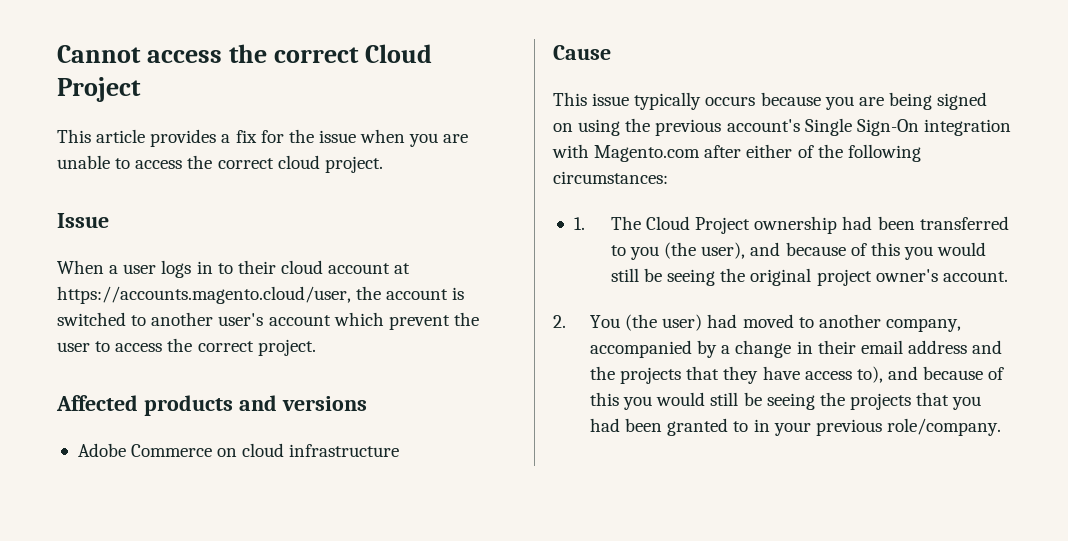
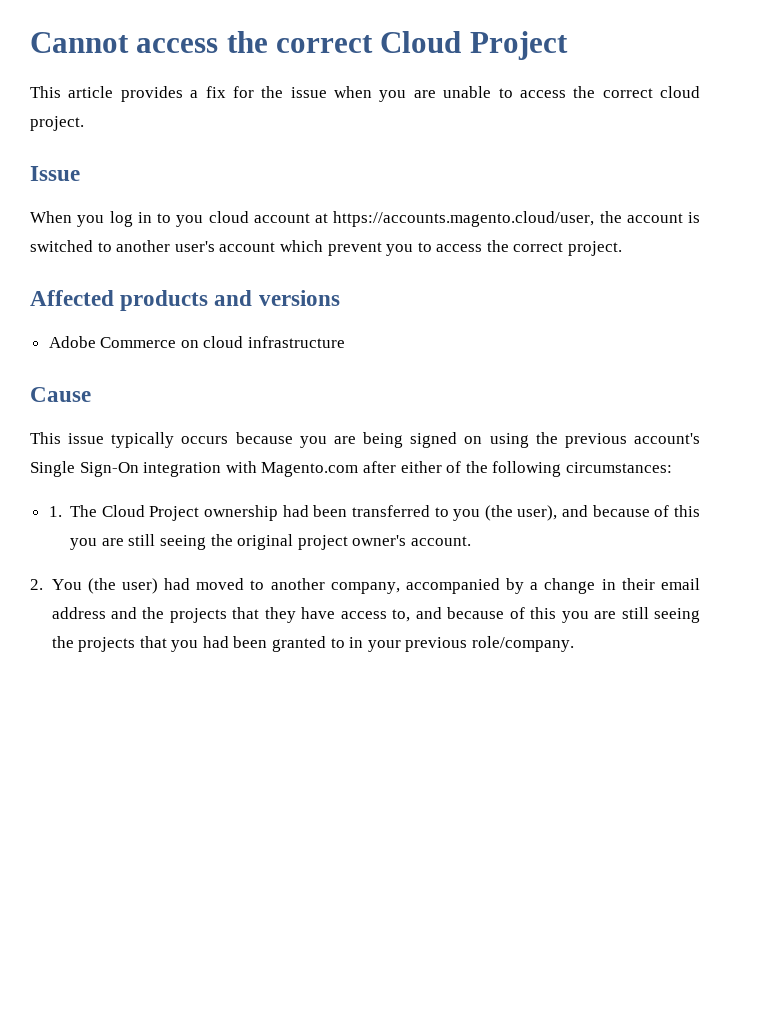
- When a user logs in to their cloud account at https://accounts.magento.cloud/user, the account is switched to another user's account which prevent the user to access the correct project.
+ When you log in to you cloud account at https://accounts.magento.cloud/user, the account is switched to another user's account which prevent you to access the correct project.
- 1. The Cloud Project ownership had been transferred to you (the user), and because of this you would still be seeing the original project owner's account.
+ 1. The Cloud Project ownership had been transferred to you (the user), and because of this you are still seeing the original project owner's account.
- 2. You (the user) had moved to another company, accompanied by a change in their email address and the projects that they have access to), and because of this you would still be seeing the projects that you had been granted to in your previous role/company.
+ 2. You (the user) had moved to another company, accompanied by a change in their email address and the projects that they have access to, and because of this you are still seeing the projects that you had been granted to in your previous role/company.

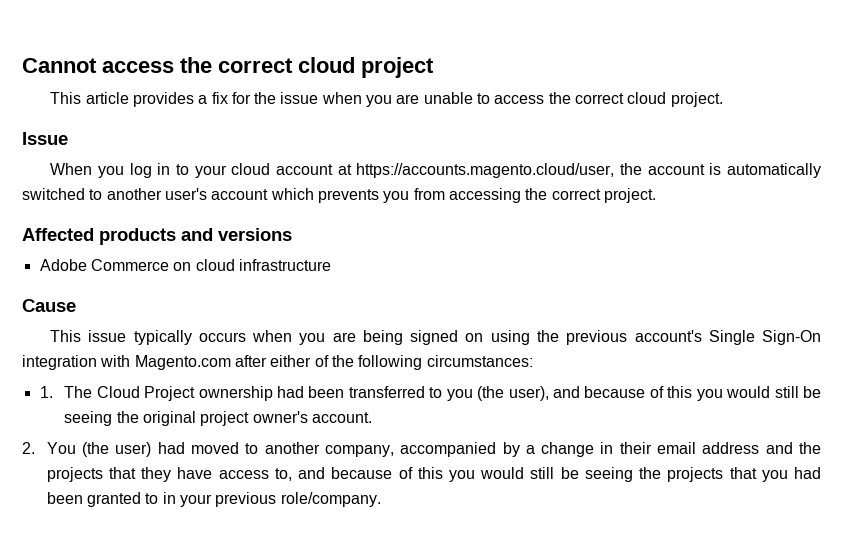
- Cannot access the correct Cloud Project
+ Cannot access the correct cloud project
- When you log in to you cloud account at https://accounts.magento.cloud/user, the account is switched to another user's account which prevent you to access the correct project.
+ When you log in to your cloud account at https://accounts.magento.cloud/user, the account is automatically switched to another user's account which prevents you from accessing the correct project.
- This issue typically occurs because you are being signed on using the previous account's Single Sign-On integration with Magento.com after either of the following circumstances:
+ This issue typically occurs when you are being signed on using the previous account's Single Sign-On integration with Magento.com after either of the following circumstances:
- 1. The Cloud Project ownership had been transferred to you (the user), and because of this you are still seeing the original project owner's account.
+ 1. The Cloud Project ownership had been transferred to you (the user), and because of this you would still be seeing the original project owner's account.
- 2. You (the user) had moved to another company, accompanied by a change in their email address and the projects that they have access to, and because of this you are still seeing the projects that you had been granted to in your previous role/company.
+ 2. You (the user) had moved to another company, accompanied by a change in their email address and the projects that they have access to, and because of this you would still be seeing the projects that you had been granted to in your previous role/company.

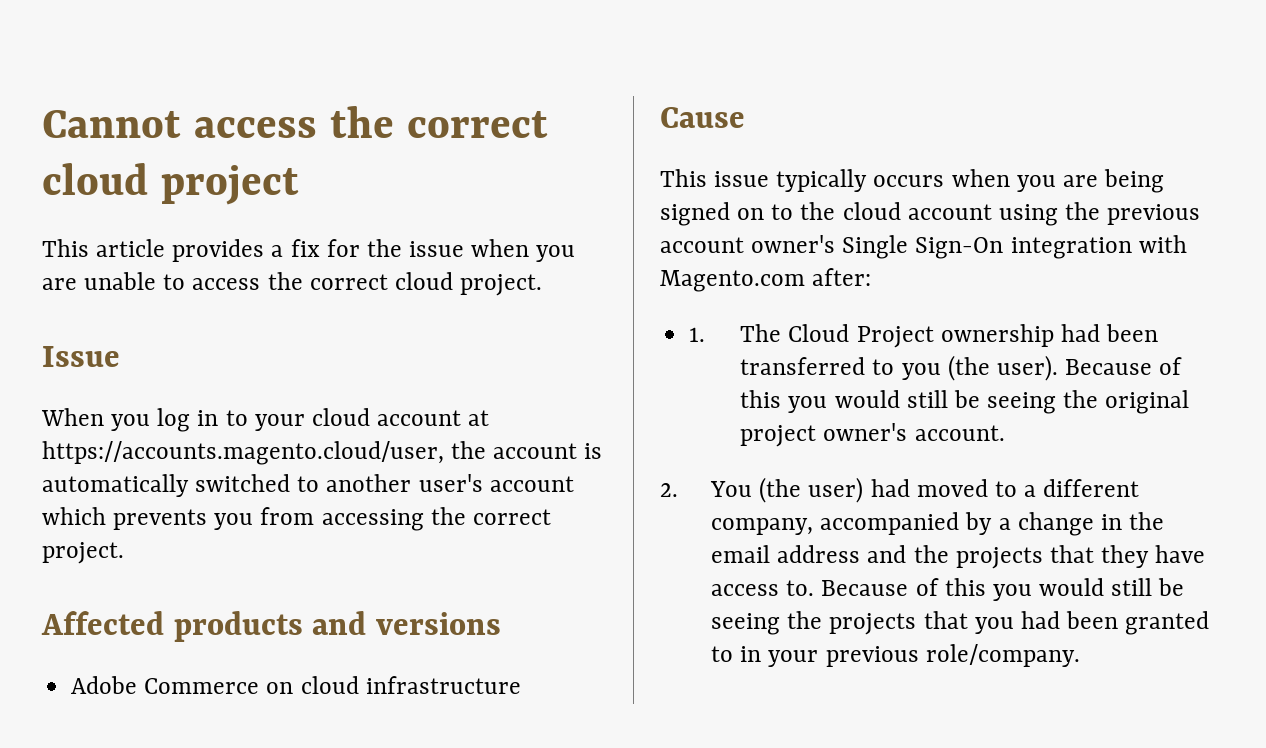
- This issue typically occurs when you are being signed on using the previous account's Single Sign-On integration with Magento.com after either of the following circumstances:
+ This issue typically occurs when you are being signed on to the cloud account using the previous account owner's Single Sign-On integration with Magento.com after:
- 1. The Cloud Project ownership had been transferred to you (the user), and because of this you would still be seeing the original project owner's account.
+ 1. The Cloud Project ownership had been transferred to you (the user). Because of this you would still be seeing the original project owner's account.
- 2. You (the user) had moved to another company, accompanied by a change in their email address and the projects that they have access to, and because of this you would still be seeing the projects that you had been granted to in your previous role/company.
+ 2. You (the user) had moved to a different company, accompanied by a change in the email address and the projects that they have access to. Because of this you would still be seeing the projects that you had been granted to in your previous role/company.

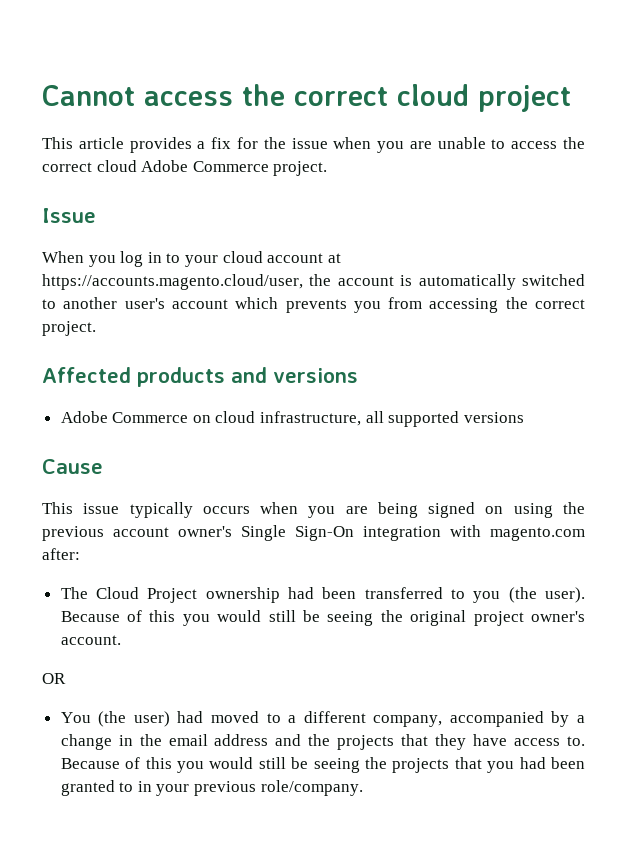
- This article provides a fix for the issue when you are unable to access the correct cloud project.
+ This article provides a fix for the issue when you are unable to access the correct cloud Adobe Commerce project.
- Adobe Commerce on cloud infrastructure
+ Adobe Commerce on cloud infrastructure, all supported versions
- This issue typically occurs when you are being signed on to the cloud account using the previous account owner's Single Sign-On integration with Magento.com after:
+ This issue typically occurs when you are being signed on using the previous account owner's Single Sign-On integration with magento.com after:
- 1. The Cloud Project ownership had been transferred to you (the user).
+ The Cloud Project ownership had been transferred to you (the user).
- 2. You (the user) had moved to a different company, accompanied by a change in the email address and the projects that they have access to.
+ OR
+ You (the user) had moved to a different company, accompanied by a change in the email address and the projects that they have access to.

